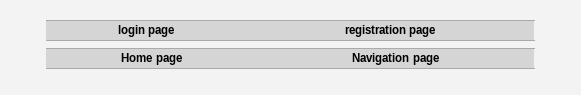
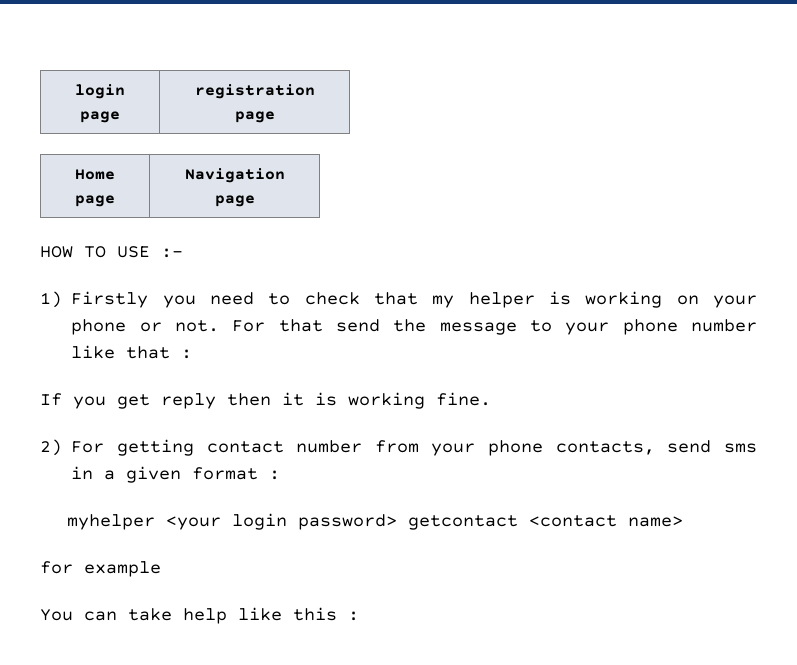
+ HOW TO USE :-
+ 1) Firstly you need to check that my helper is working on your phone or not. For that send the message to your phone number like that :
+ If you get reply then it is working fine.
+ 2) For getting contact number from your phone contacts, send sms in a given format :
+ myhelper <your login password> getcontact <contact name>
+ for example
+ You can take help like this :

